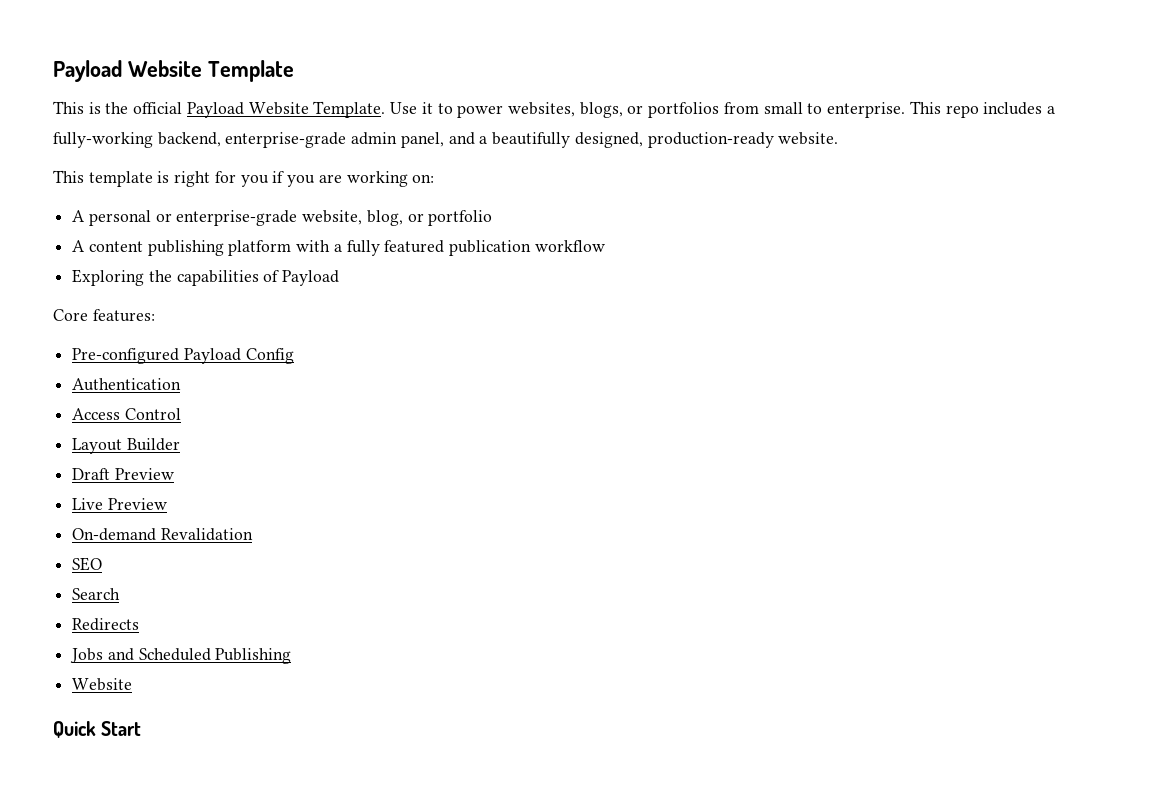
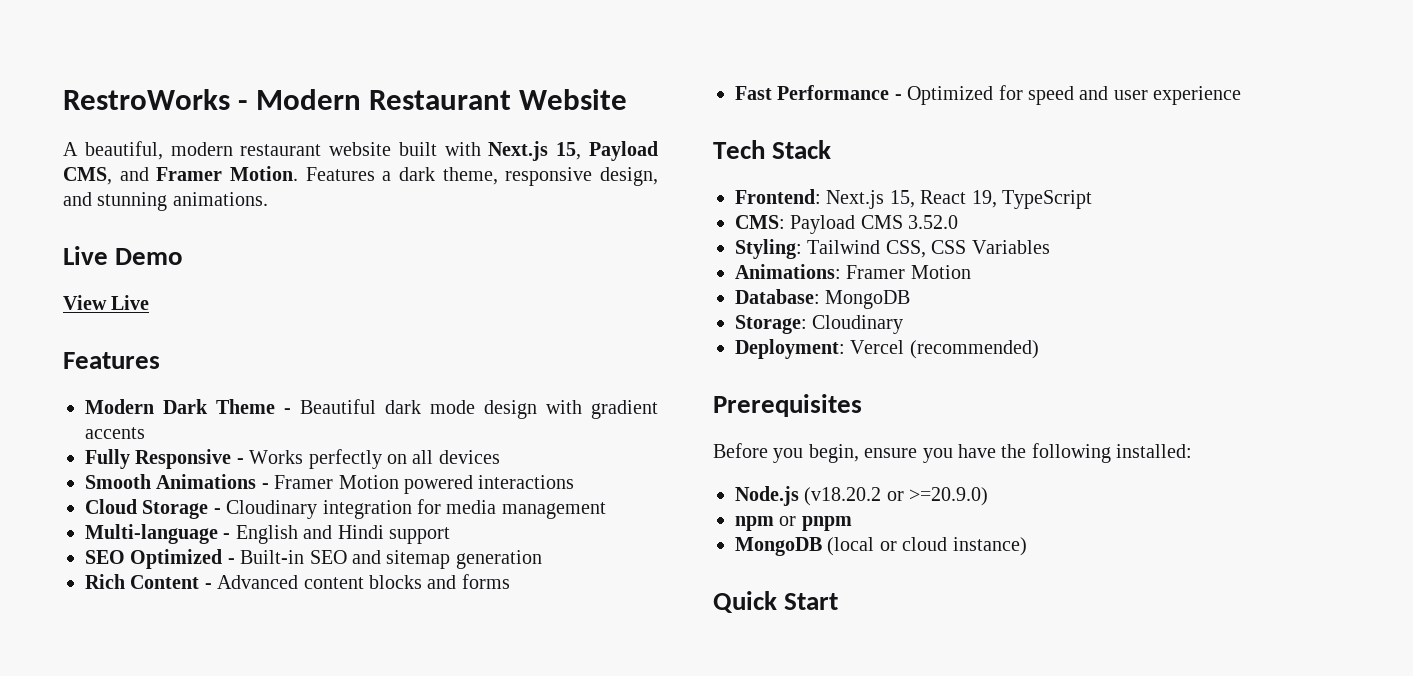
- Payload Website Template
- This is the official Payload Website Template. Use it to power websites, blogs, or portfolios from small to enterprise. This repo includes a fully-working backend, enterprise-grade admin panel, and a beautifully designed, production-ready website.
- This template is right for you if you are working on:
- A personal or enterprise-grade website, blog, or portfolio
- A content publishing platform with a fully featured publication workflow
- Exploring the capabilities of Payload
- Core features:
- Pre-configured Payload Config
- Authentication
- Access Control
- Layout Builder
- Draft Preview
- Live Preview
- On-demand Revalidation
- SEO
- Search
- Redirects
- Jobs and Scheduled Publishing
- Website
+ RestroWorks - Modern Restaurant Website
+ A beautiful, modern restaurant website built with Next.js 15, Payload CMS, and Framer Motion. Features a dark theme, responsive design, and stunning animations.
+ Live Demo
+ View Live
+ Features
+ Modern Dark Theme - Beautiful dark mode design with gradient accents
+ Fully Responsive - Works perfectly on all devices
+ Smooth Animations - Framer Motion powered interactions
+ Cloud Storage - Cloudinary integration for media management
+ Multi-language - English and Hindi support
+ SEO Optimized - Built-in SEO and sitemap generation
+ Rich Content - Advanced content blocks and forms
+ Fast Performance - Optimized for speed and user experience
+ Tech Stack
+ Frontend: Next.js 15, React 19, TypeScript
+ CMS: Payload CMS 3.52.0
+ Styling: Tailwind CSS, CSS Variables
+ Animations: Framer Motion
+ Database: MongoDB
+ Storage: Cloudinary
+ Deployment: Vercel (recommended)
+ Prerequisites
+ Before you begin, ensure you have the following installed:
+ Node.js (v18.20.2 or >=20.9.0)
+ npm or pnpm
+ MongoDB (local or cloud instance)

